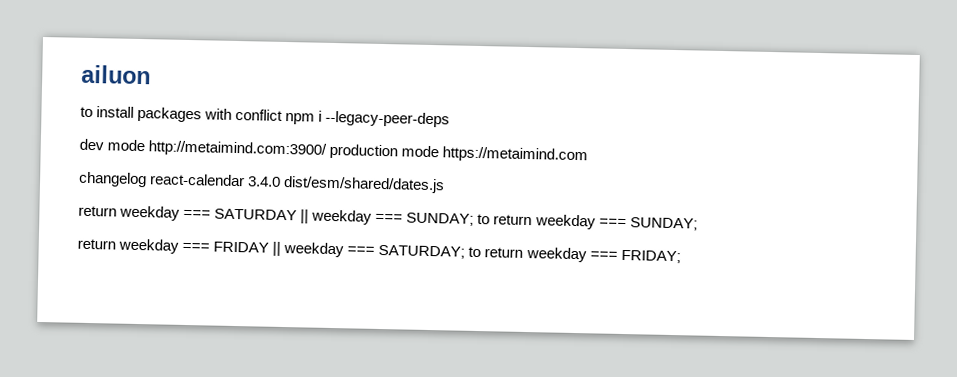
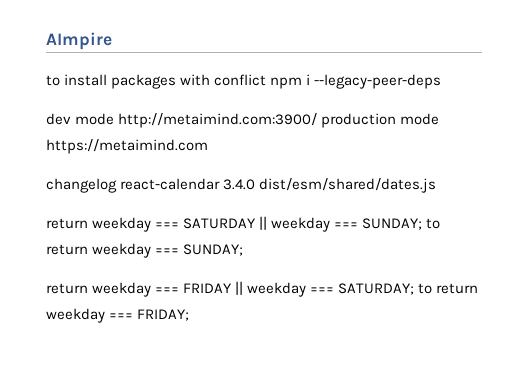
- ailuon
+ AImpire

